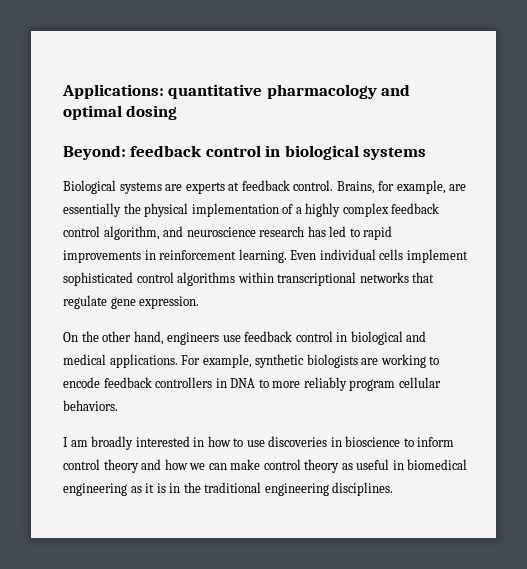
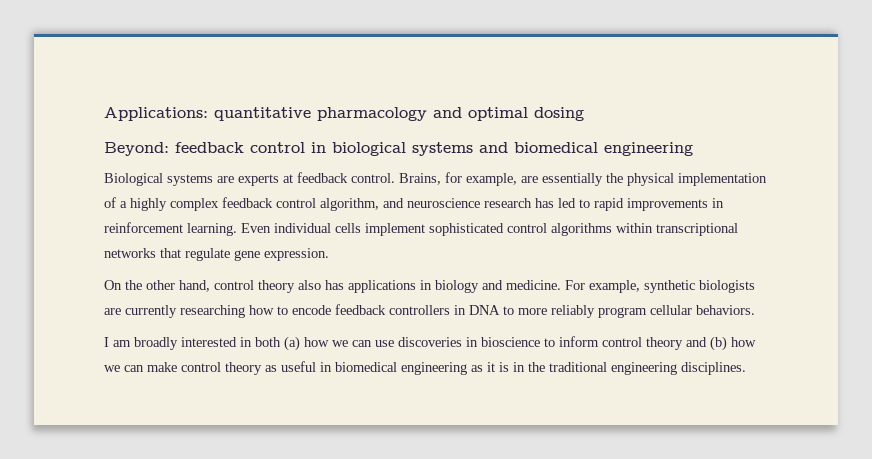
- Beyond: feedback control in biological systems
+ Beyond: feedback control in biological systems and biomedical engineering
- On the other hand, engineers use feedback control in biological and medical applications.
+ On the other hand, control theory also has applications in biology and medicine.
- For example, synthetic biologists are working to encode feedback controllers in DNA to more reliably program cellular behaviors.
+ For example, synthetic biologists are currently researching how to encode feedback controllers in DNA to more reliably program cellular behaviors.
- I am broadly interested in how to use discoveries in bioscience to inform control theory and how we can make control theory as useful in biomedical engineering as it is in the traditional engineering disciplines.
+ I am broadly interested in both (a) how we can use discoveries in bioscience to inform control theory and (b) how we can make control theory as useful in biomedical engineering as it is in the traditional engineering disciplines.

